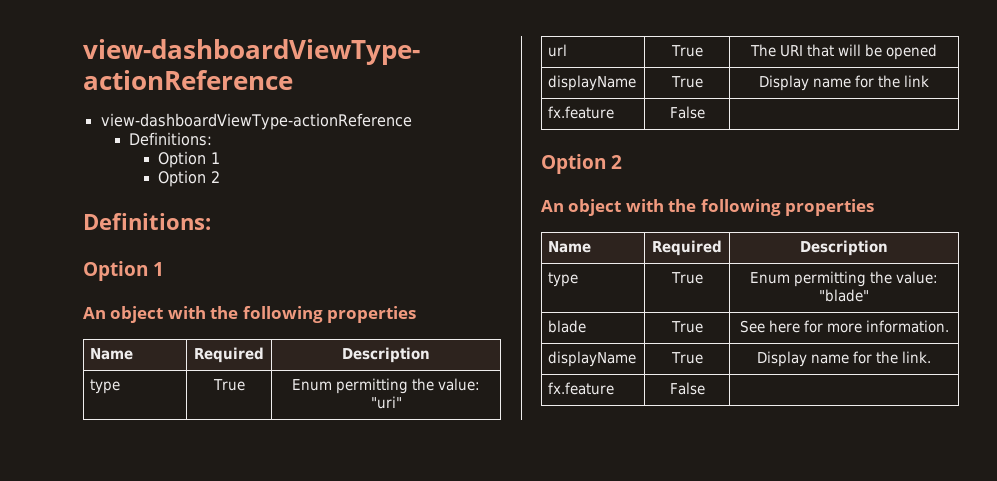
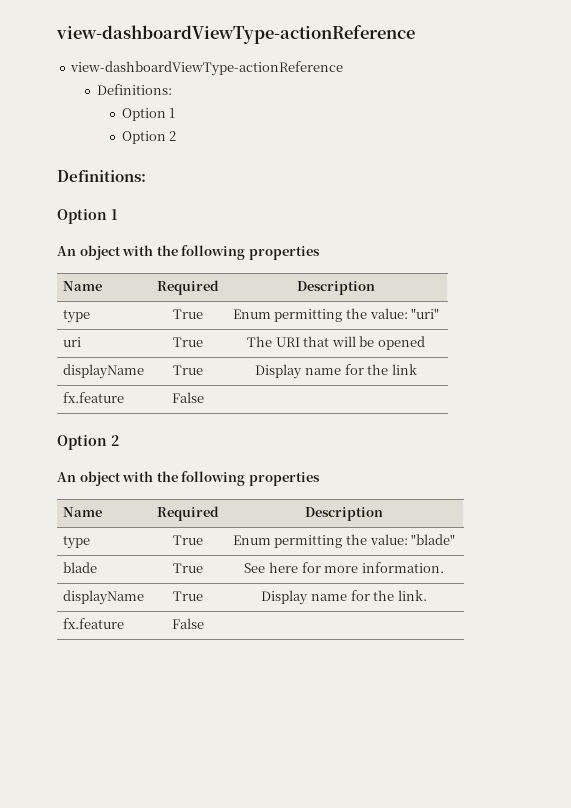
- url | True | The URI that will be opened
+ uri | True | The URI that will be opened

